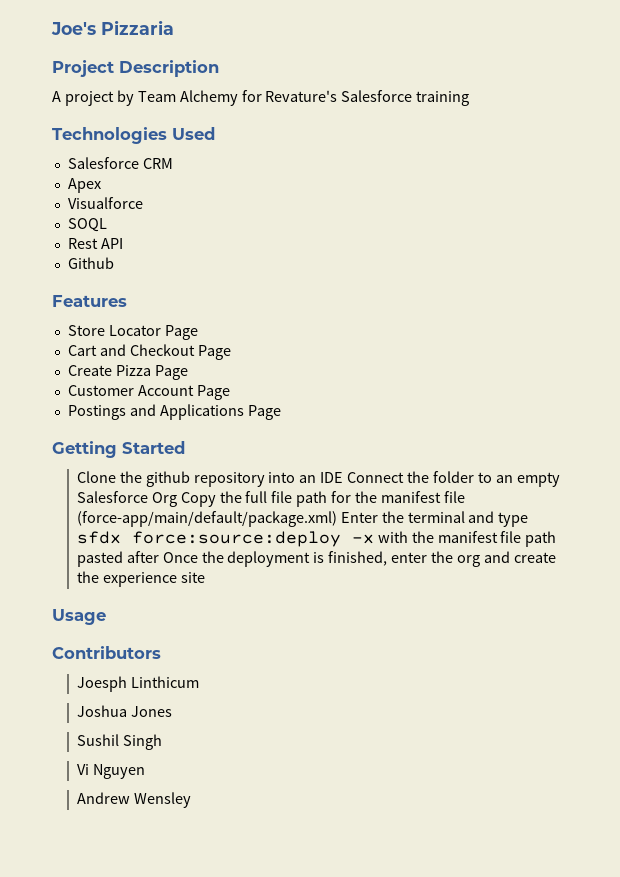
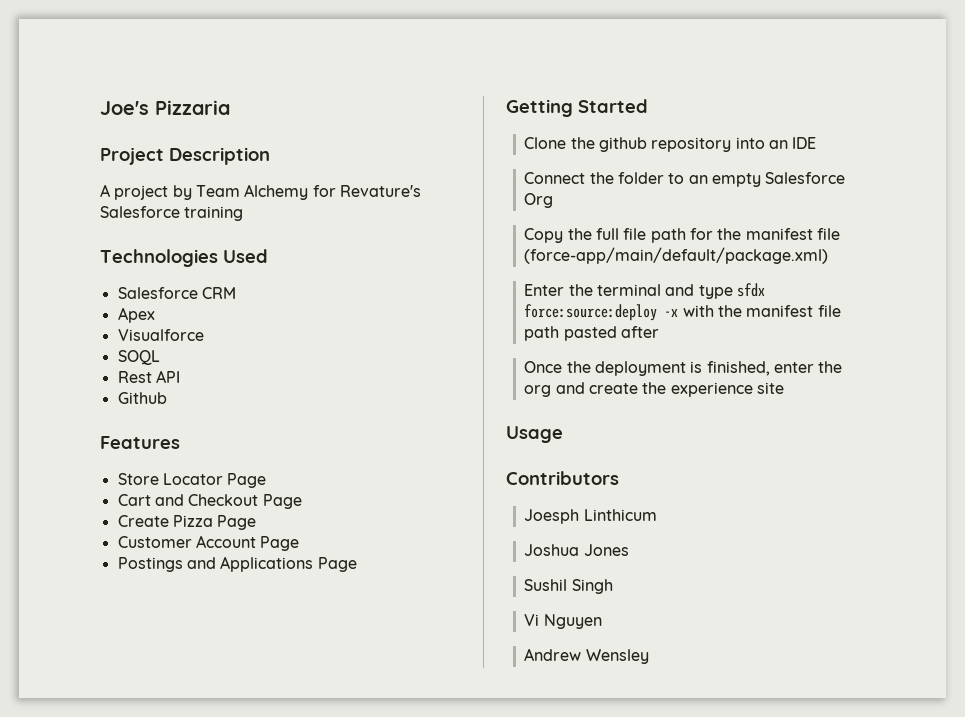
- Clone the github repository into an IDE Connect the folder to an empty Salesforce Org Copy the full file path for the manifest file (force-app/main/default/package.xml) Enter the terminal and type sfdx force:source:deploy -x with the manifest file path pasted after Once the deployment is finished, enter the org and create the experience site
+ Clone the github repository into an IDE
+ Connect the folder to an empty Salesforce Org
+ Copy the full file path for the manifest file (force-app/main/default/package.xml)
+ Enter the terminal and type sfdx force:source:deploy -x with the manifest file path pasted after
+ Once the deployment is finished, enter the org and create the experience site

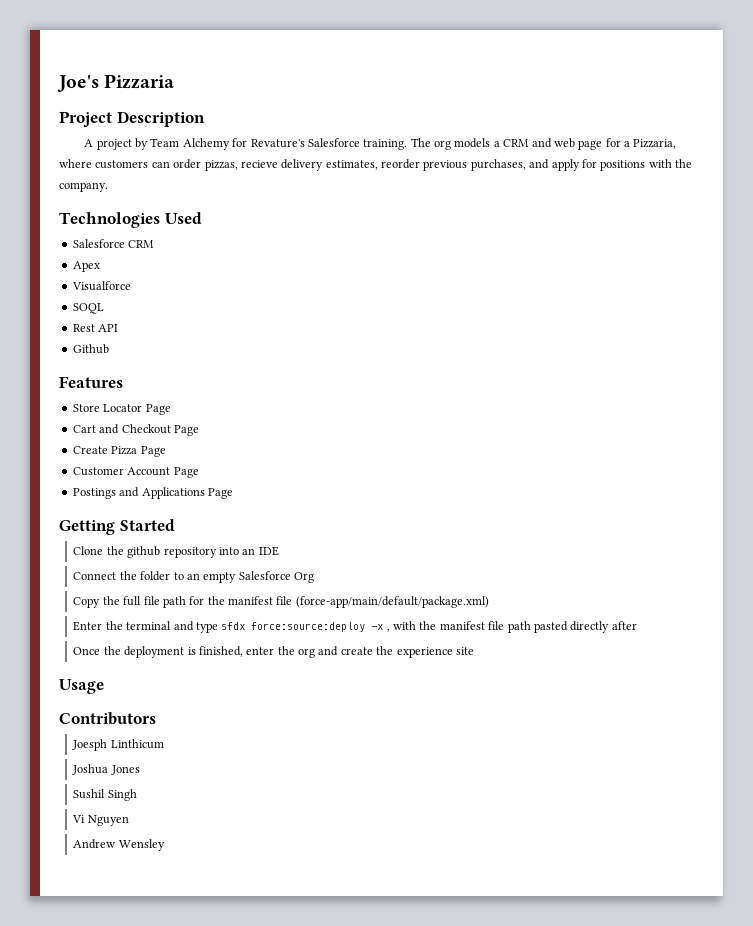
- A project by Team Alchemy for Revature's Salesforce training
+ A project by Team Alchemy for Revature's Salesforce training. The org models a CRM and web page for a Pizzaria, where customers can order pizzas, recieve delivery estimates, reorder previous purchases, and apply for positions with the company.
- Enter the terminal and type sfdx force:source:deploy -x with the manifest file path pasted after
+ Enter the terminal and type sfdx force:source:deploy -x , with the manifest file path pasted directly after

